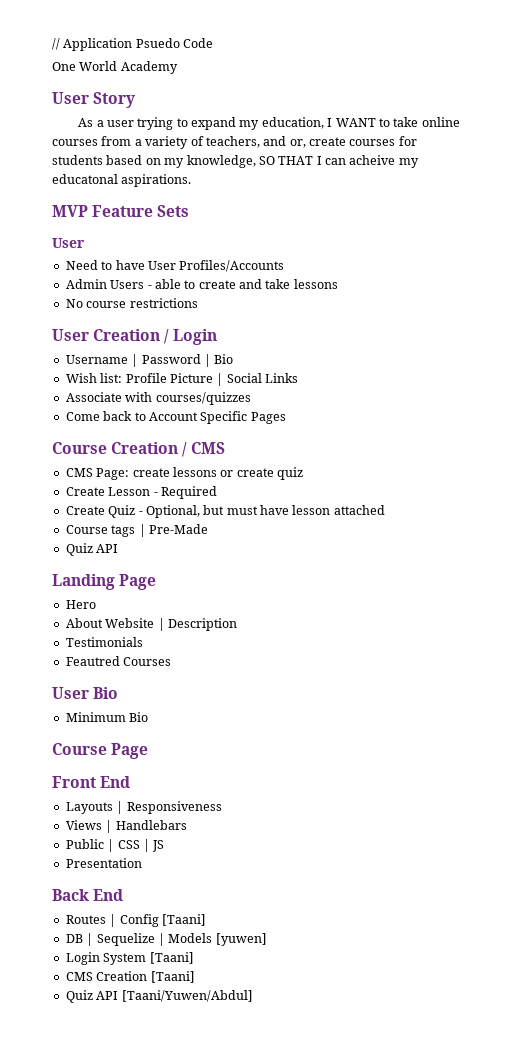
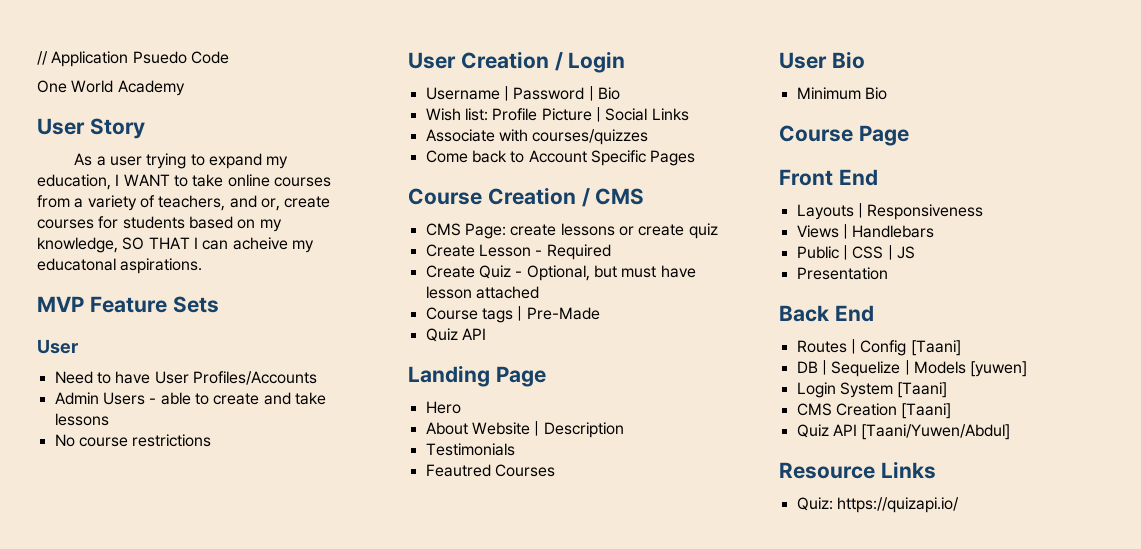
+ Resource Links
+ Quiz: https://quizapi.io/

